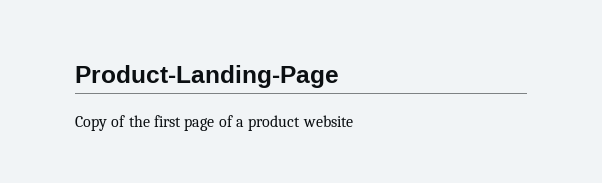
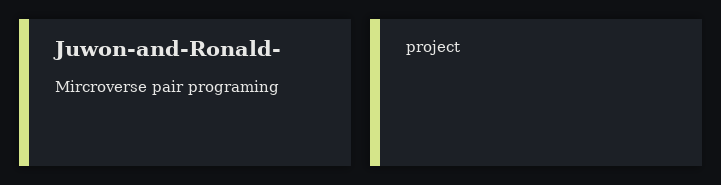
- Product-Landing-Page
- Copy of the first page of a product website
+ Juwon-and-Ronald-
+ Mircroverse pair programing project

